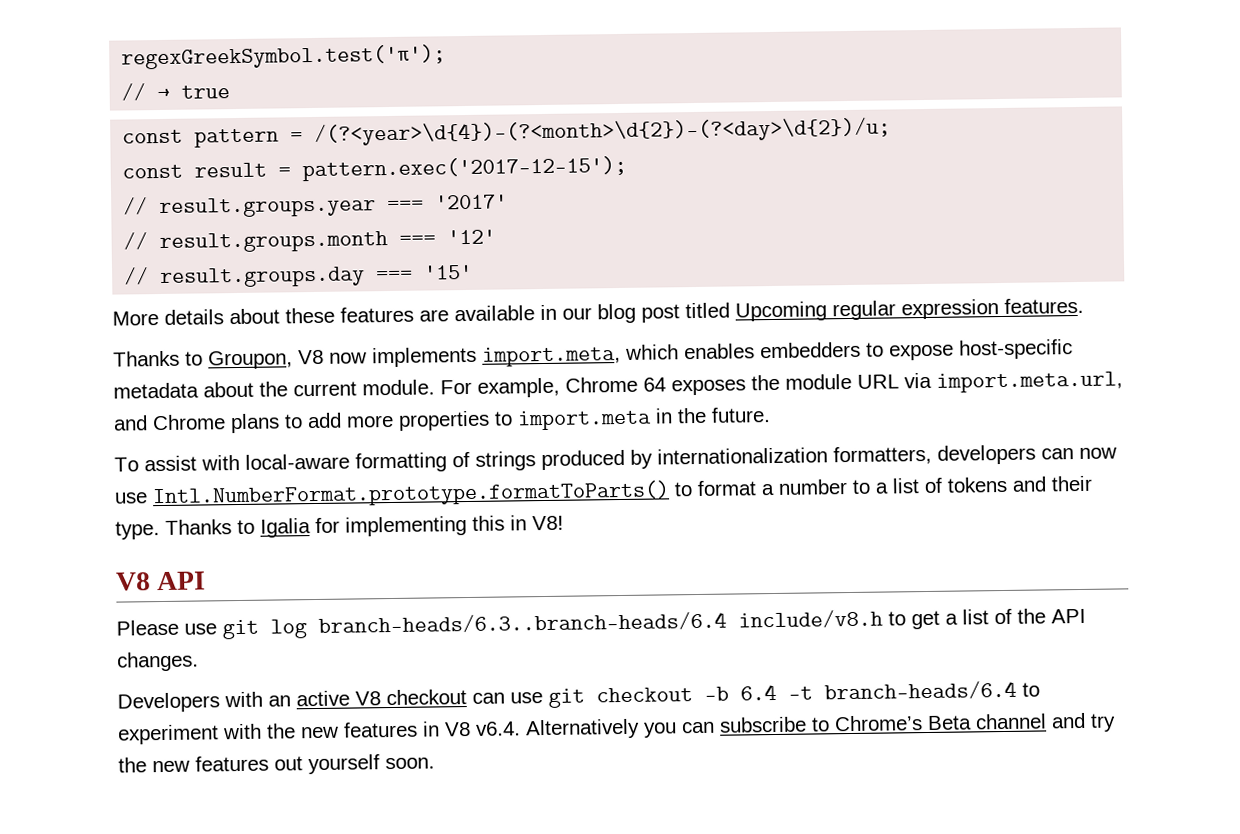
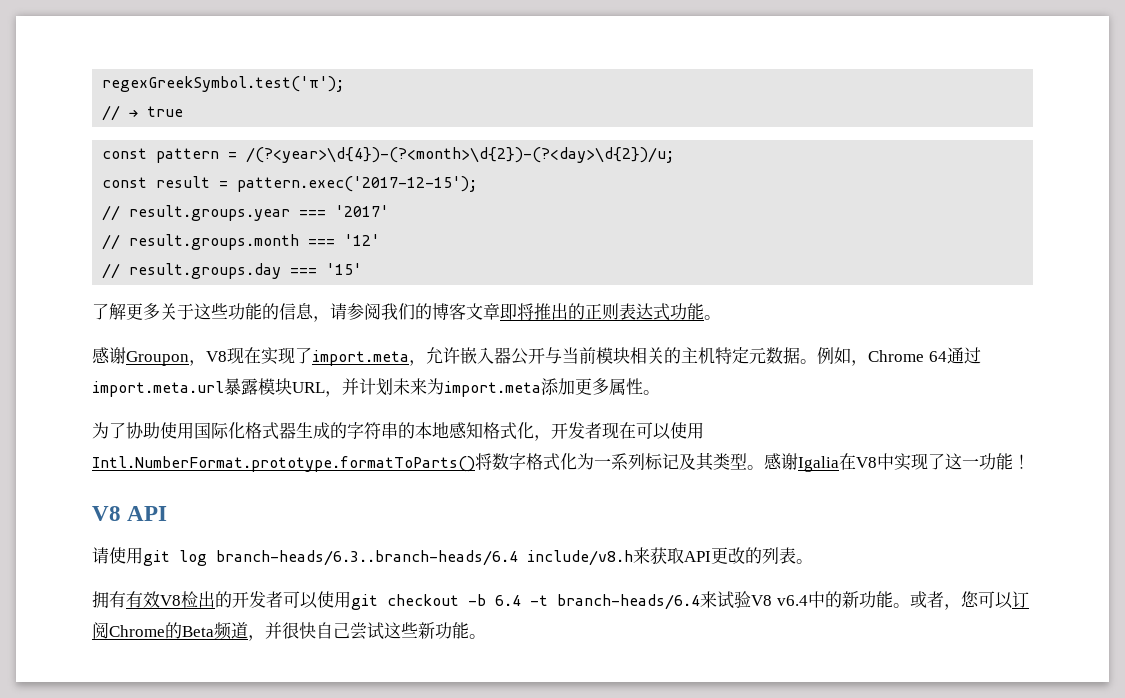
- More details about these features are available in our blog post titled Upcoming regular expression features.
- Thanks to Groupon, V8 now implements import.meta, which enables embedders to expose host-specific metadata about the current module. For example, Chrome 64 exposes the module URL via import.meta.url, and Chrome plans to add more properties to import.meta in the future.
- To assist with local-aware formatting of strings produced by internationalization formatters, developers can now use Intl.NumberFormat.prototype.formatToParts() to format a number to a list of tokens and their type. Thanks to Igalia for implementing this in V8!
+ 了解更多关于这些功能的信息，请参阅我们的博客文章即将推出的正则表达式功能。
+ 感谢Groupon，V8现在实现了import.meta，允许嵌入器公开与当前模块相关的主机特定元数据。例如，Chrome 64通过import.meta.url暴露模块URL，并计划未来为import.meta添加更多属性。
+ 为了协助使用国际化格式器生成的字符串的本地感知格式化，开发者现在可以使用Intl.NumberFormat.prototype.formatToParts()将数字格式化为一系列标记及其类型。感谢Igalia在V8中实现了这一功能！
- Please use git log branch-heads/6.3..branch-heads/6.4 include/v8.h to get a list of the API changes.
- Developers with an active V8 checkout can use git checkout -b 6.4 -t branch-heads/6.4 to experiment with the new features in V8 v6.4. Alternatively you can subscribe to Chrome’s Beta channel and try the new features out yourself soon.
+ 请使用git log branch-heads/6.3..branch-heads/6.4 include/v8.h来获取API更改的列表。
+ 拥有有效V8检出的开发者可以使用git checkout -b 6.4 -t branch-heads/6.4来试验V8 v6.4中的新功能。或者，您可以订阅Chrome的Beta频道，并很快自己尝试这些新功能。

